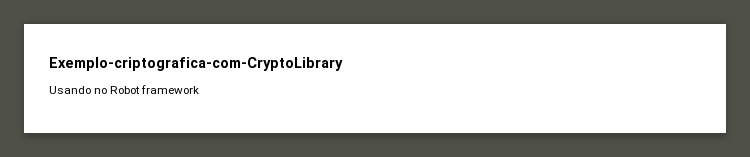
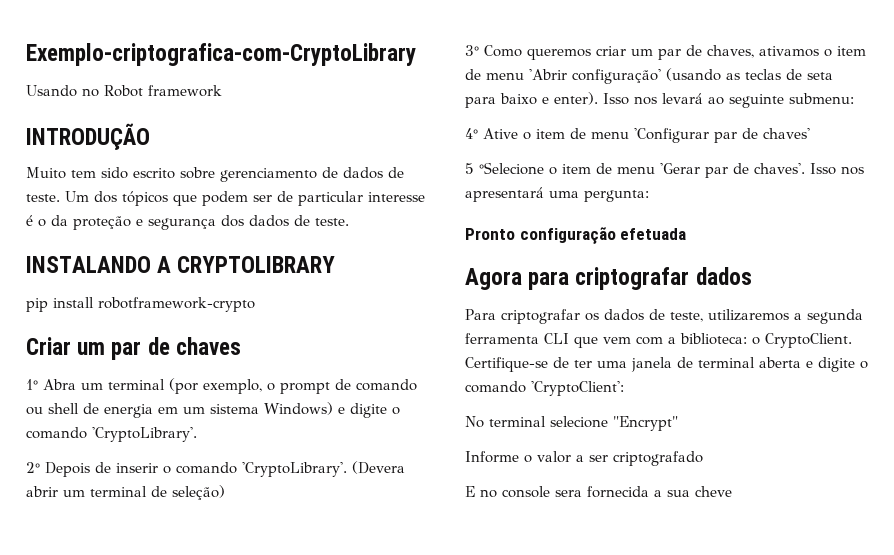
+ INTRODUÇÃO
+ Muito tem sido escrito sobre gerenciamento de dados de teste. Um dos tópicos que podem ser de particular interesse é o da proteção e segurança dos dados de teste.
+ INSTALANDO A CRYPTOLIBRARY
+ pip install robotframework-crypto
+ Criar um par de chaves
+ 1° Abra um terminal (por exemplo, o prompt de comando ou shell de energia em um sistema Windows) e digite o comando 'CryptoLibrary'.
+ 2° Depois de inserir o comando 'CryptoLibrary'. (Devera abrir um terminal de seleção)
+ 3° Como queremos criar um par de chaves, ativamos o item de menu 'Abrir configuração' (usando as teclas de seta para baixo e enter). Isso nos levará ao seguinte submenu:
+ 4° Ative o item de menu 'Configurar par de chaves'
+ 5 °Selecione o item de menu 'Gerar par de chaves'. Isso nos apresentará uma pergunta:
+ Pronto configuração efetuada
+ Agora para criptografar dados
+ Para criptografar os dados de teste, utilizaremos a segunda ferramenta CLI que vem com a biblioteca: o CryptoClient. Certifique-se de ter uma janela de terminal aberta e digite o comando 'CryptoClient':
+ No terminal selecione "Encrypt"
+ Informe o valor a ser criptografado
+ E no console sera fornecida a sua cheve

